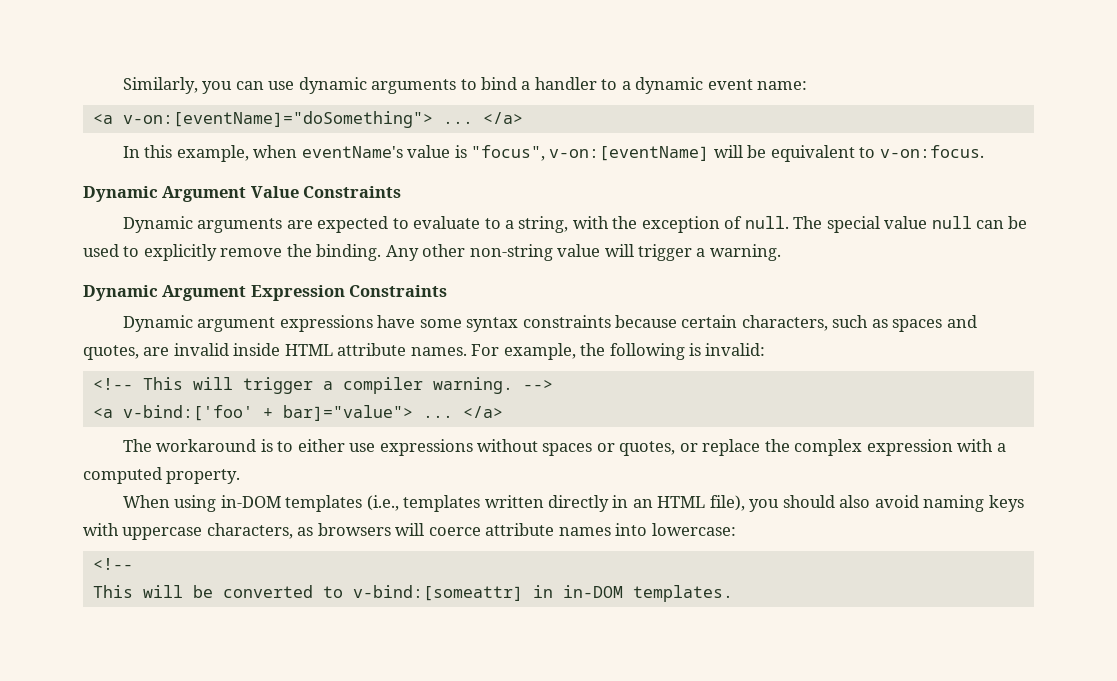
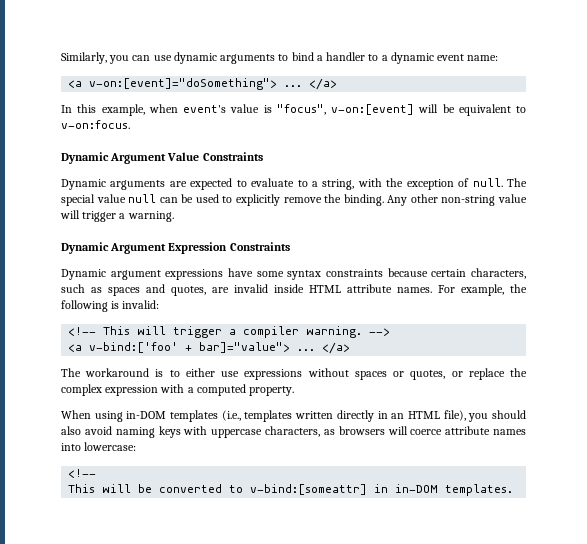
- <a v-on:[eventName]="doSomething"> ...
+ <a v-on:[event]="doSomething"> ...
- In this example, when eventName's value is "focus", v-on:[eventName] will be equivalent to v-on:focus.
+ In this example, when event's value is "focus", v-on:[event] will be equivalent to v-on:focus.

